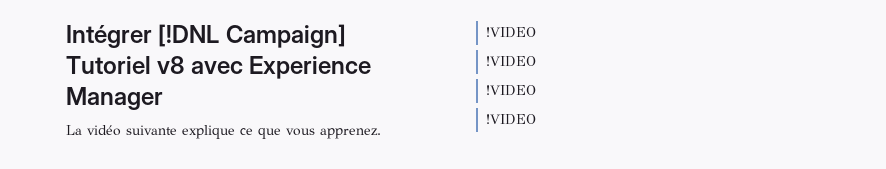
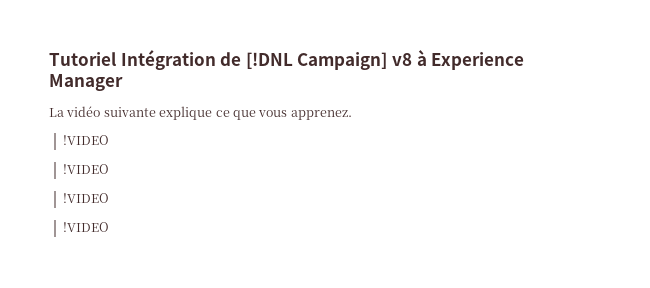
- Intégrer [!DNL Campaign] Tutoriel v8 avec Experience Manager
+ Tutoriel Intégration de [!DNL Campaign] v8 à Experience Manager

